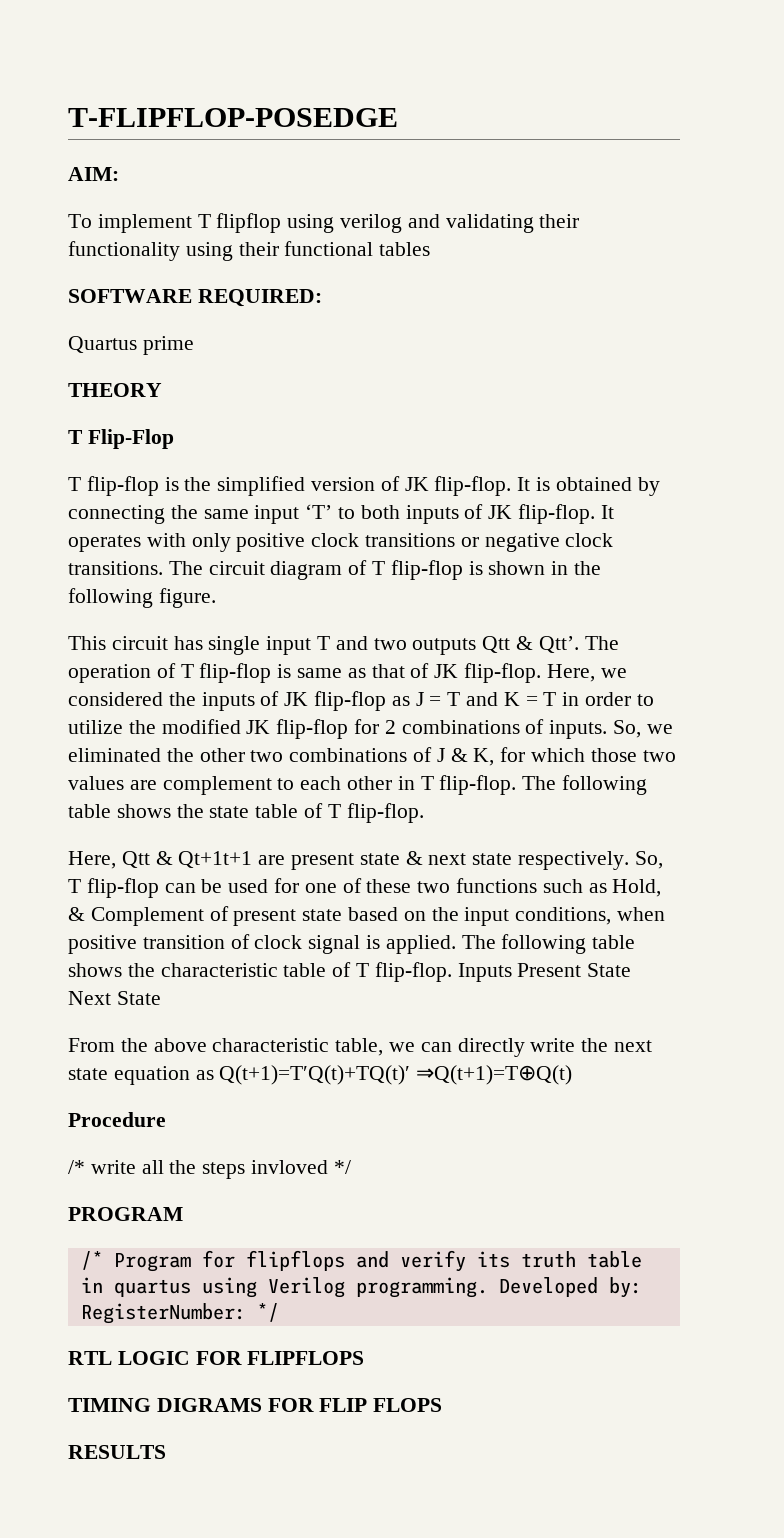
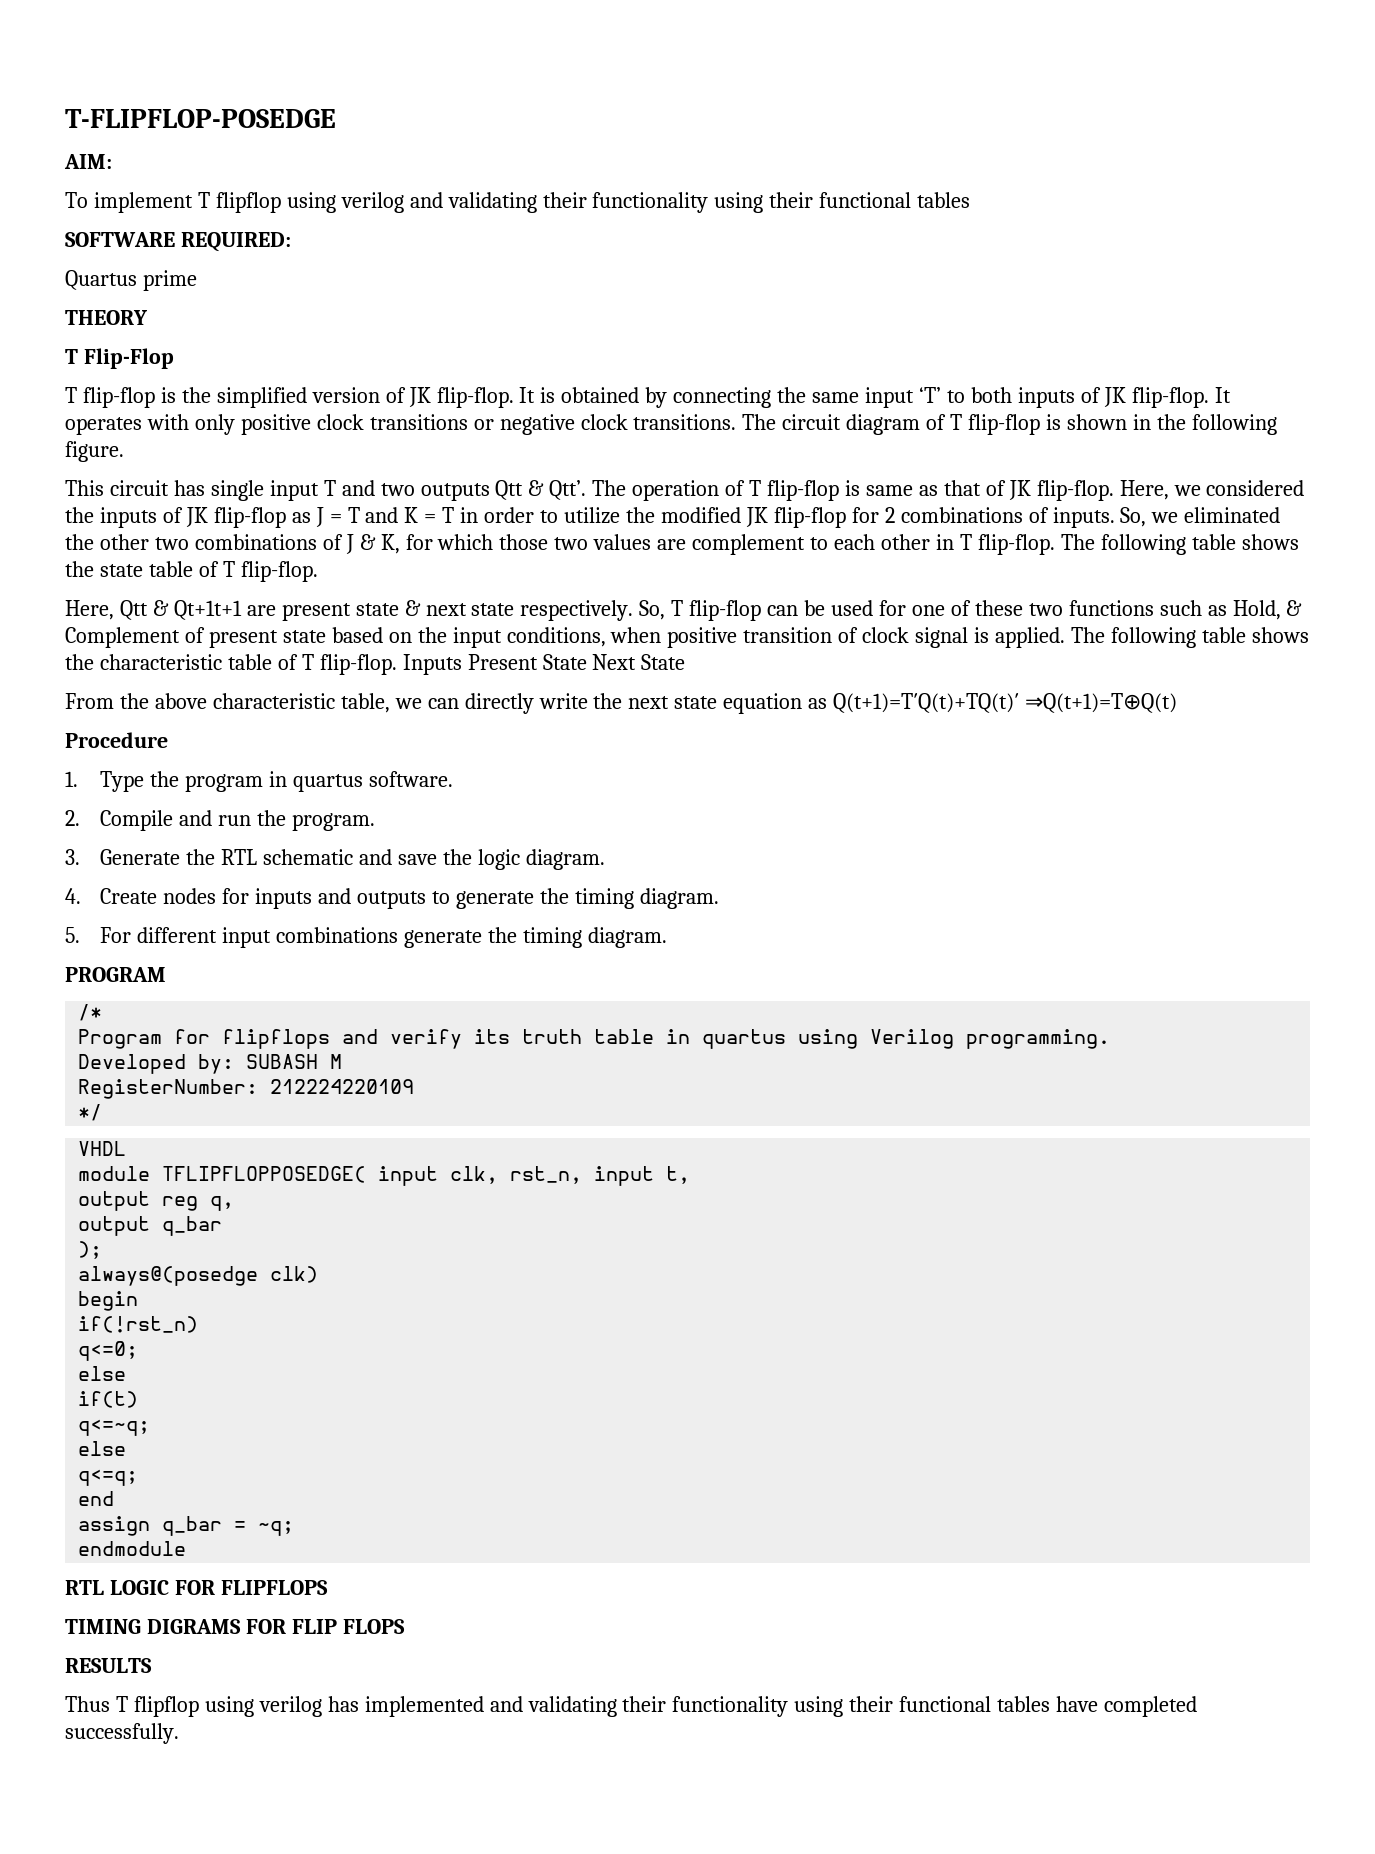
- /* write all the steps invloved */
+ 1. Type the program in quartus software.
+ 2. Compile and run the program.
+ 3. Generate the RTL schematic and save the logic diagram.
+ 4. Create nodes for inputs and outputs to generate the timing diagram.
+ 5. For different input combinations generate the timing diagram.
- /* Program for flipflops and verify its truth table in quartus using Verilog programming. Developed by: RegisterNumber: */
+ /*
+ Program for flipflops and verify its truth table in quartus using Verilog programming.
+ Developed by: SUBASH M
+ RegisterNumber: 212224220109
+ */
+ VHDL
+ module TFLIPFLOPPOSEDGE( input clk, rst_n, input t,
+ output reg q,
+ output q_bar
+ );
+ always@(posedge clk)
+ begin
+ if(!rst_n)
+ q<=0;
+ else
+ if(t)
+ q<=~q;
+ else
+ q<=q;
+ end
+ assign q_bar = ~q;
+ endmodule
+ Thus T flipflop using verilog has implemented and validating their functionality using their functional tables have completed successfully.

